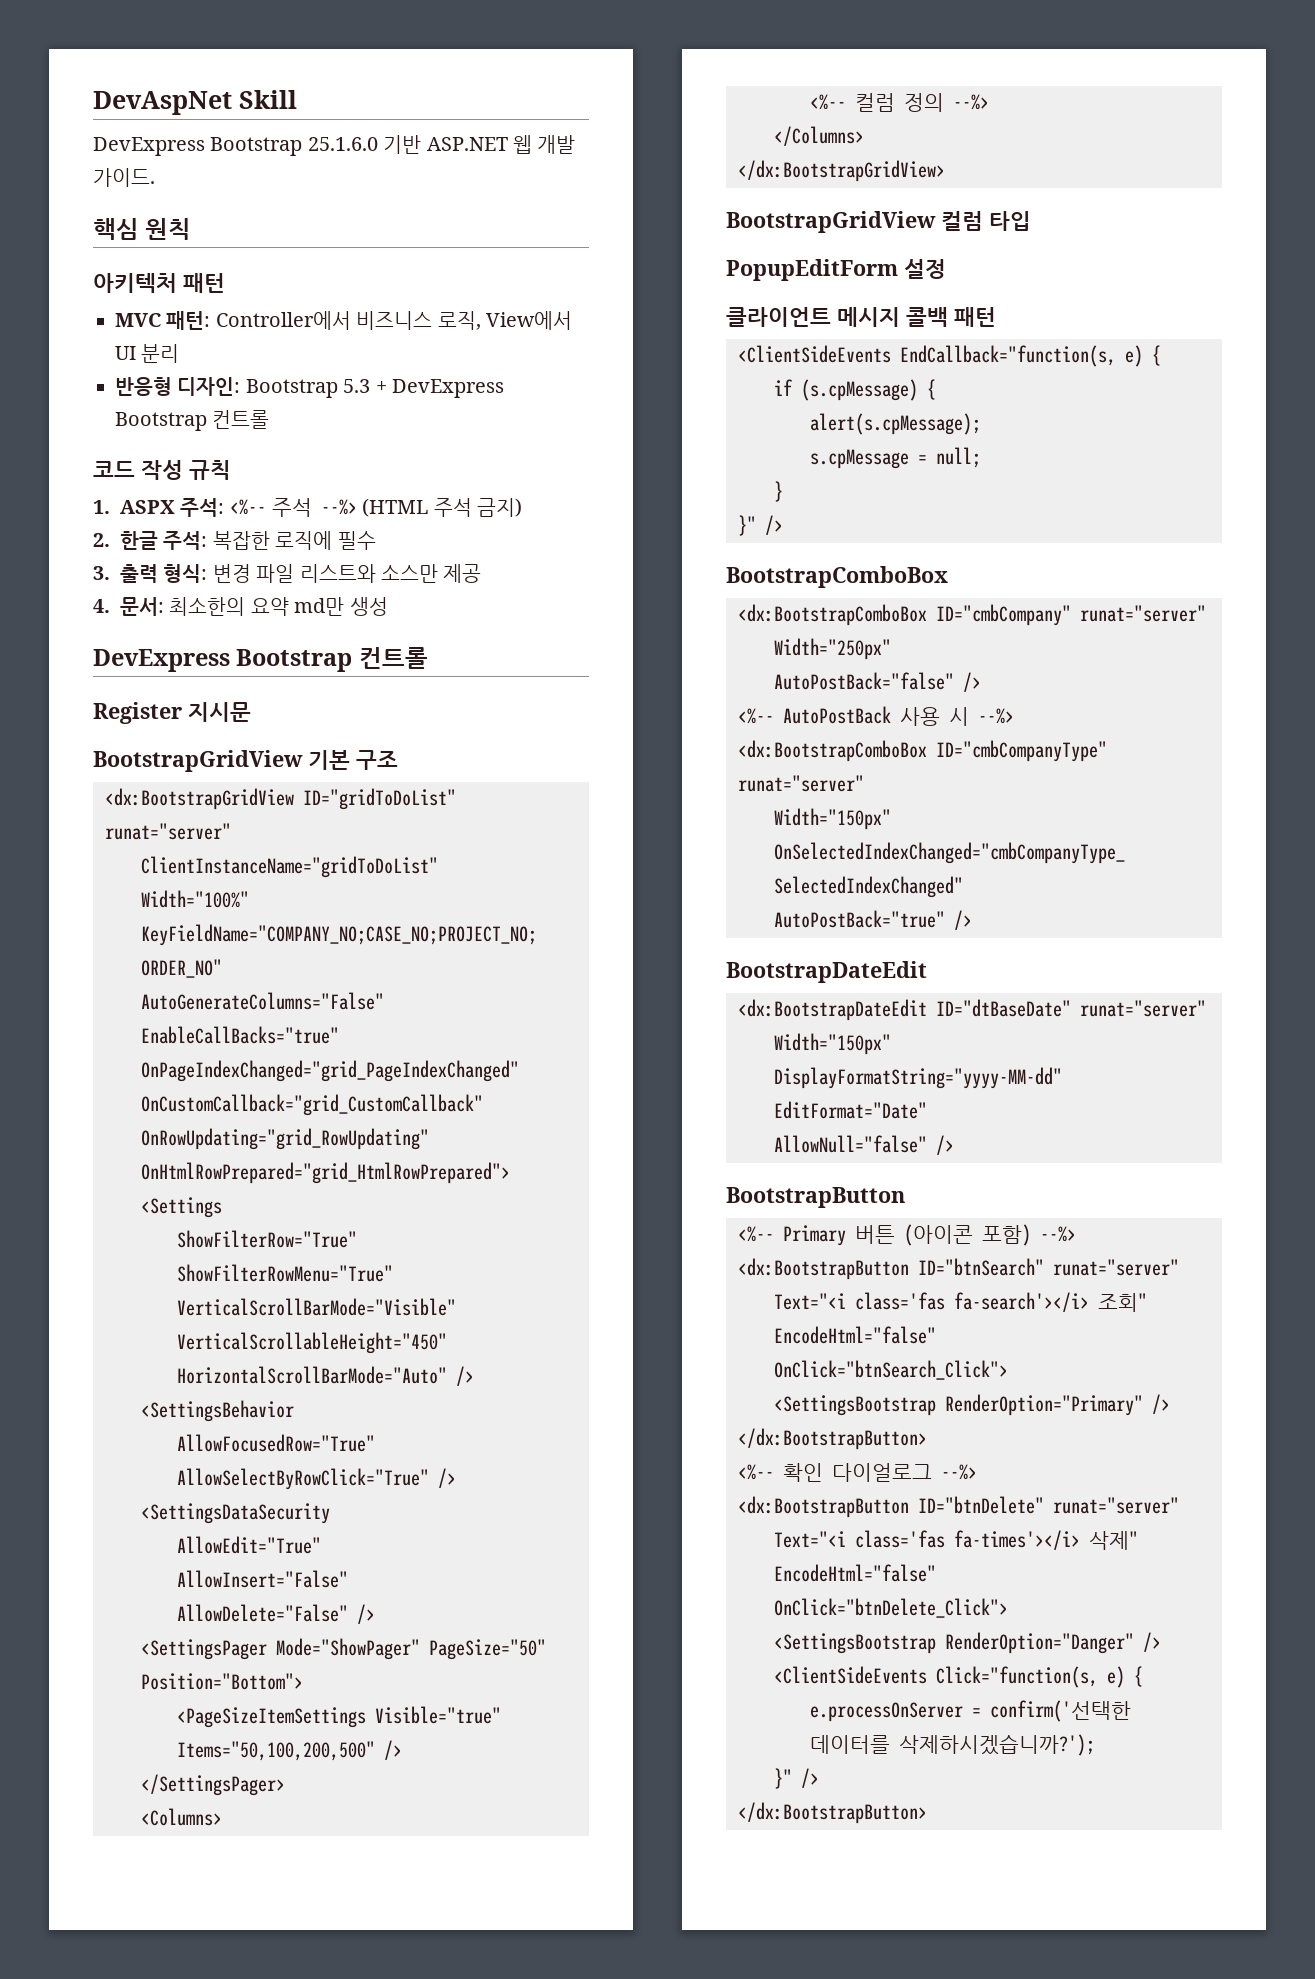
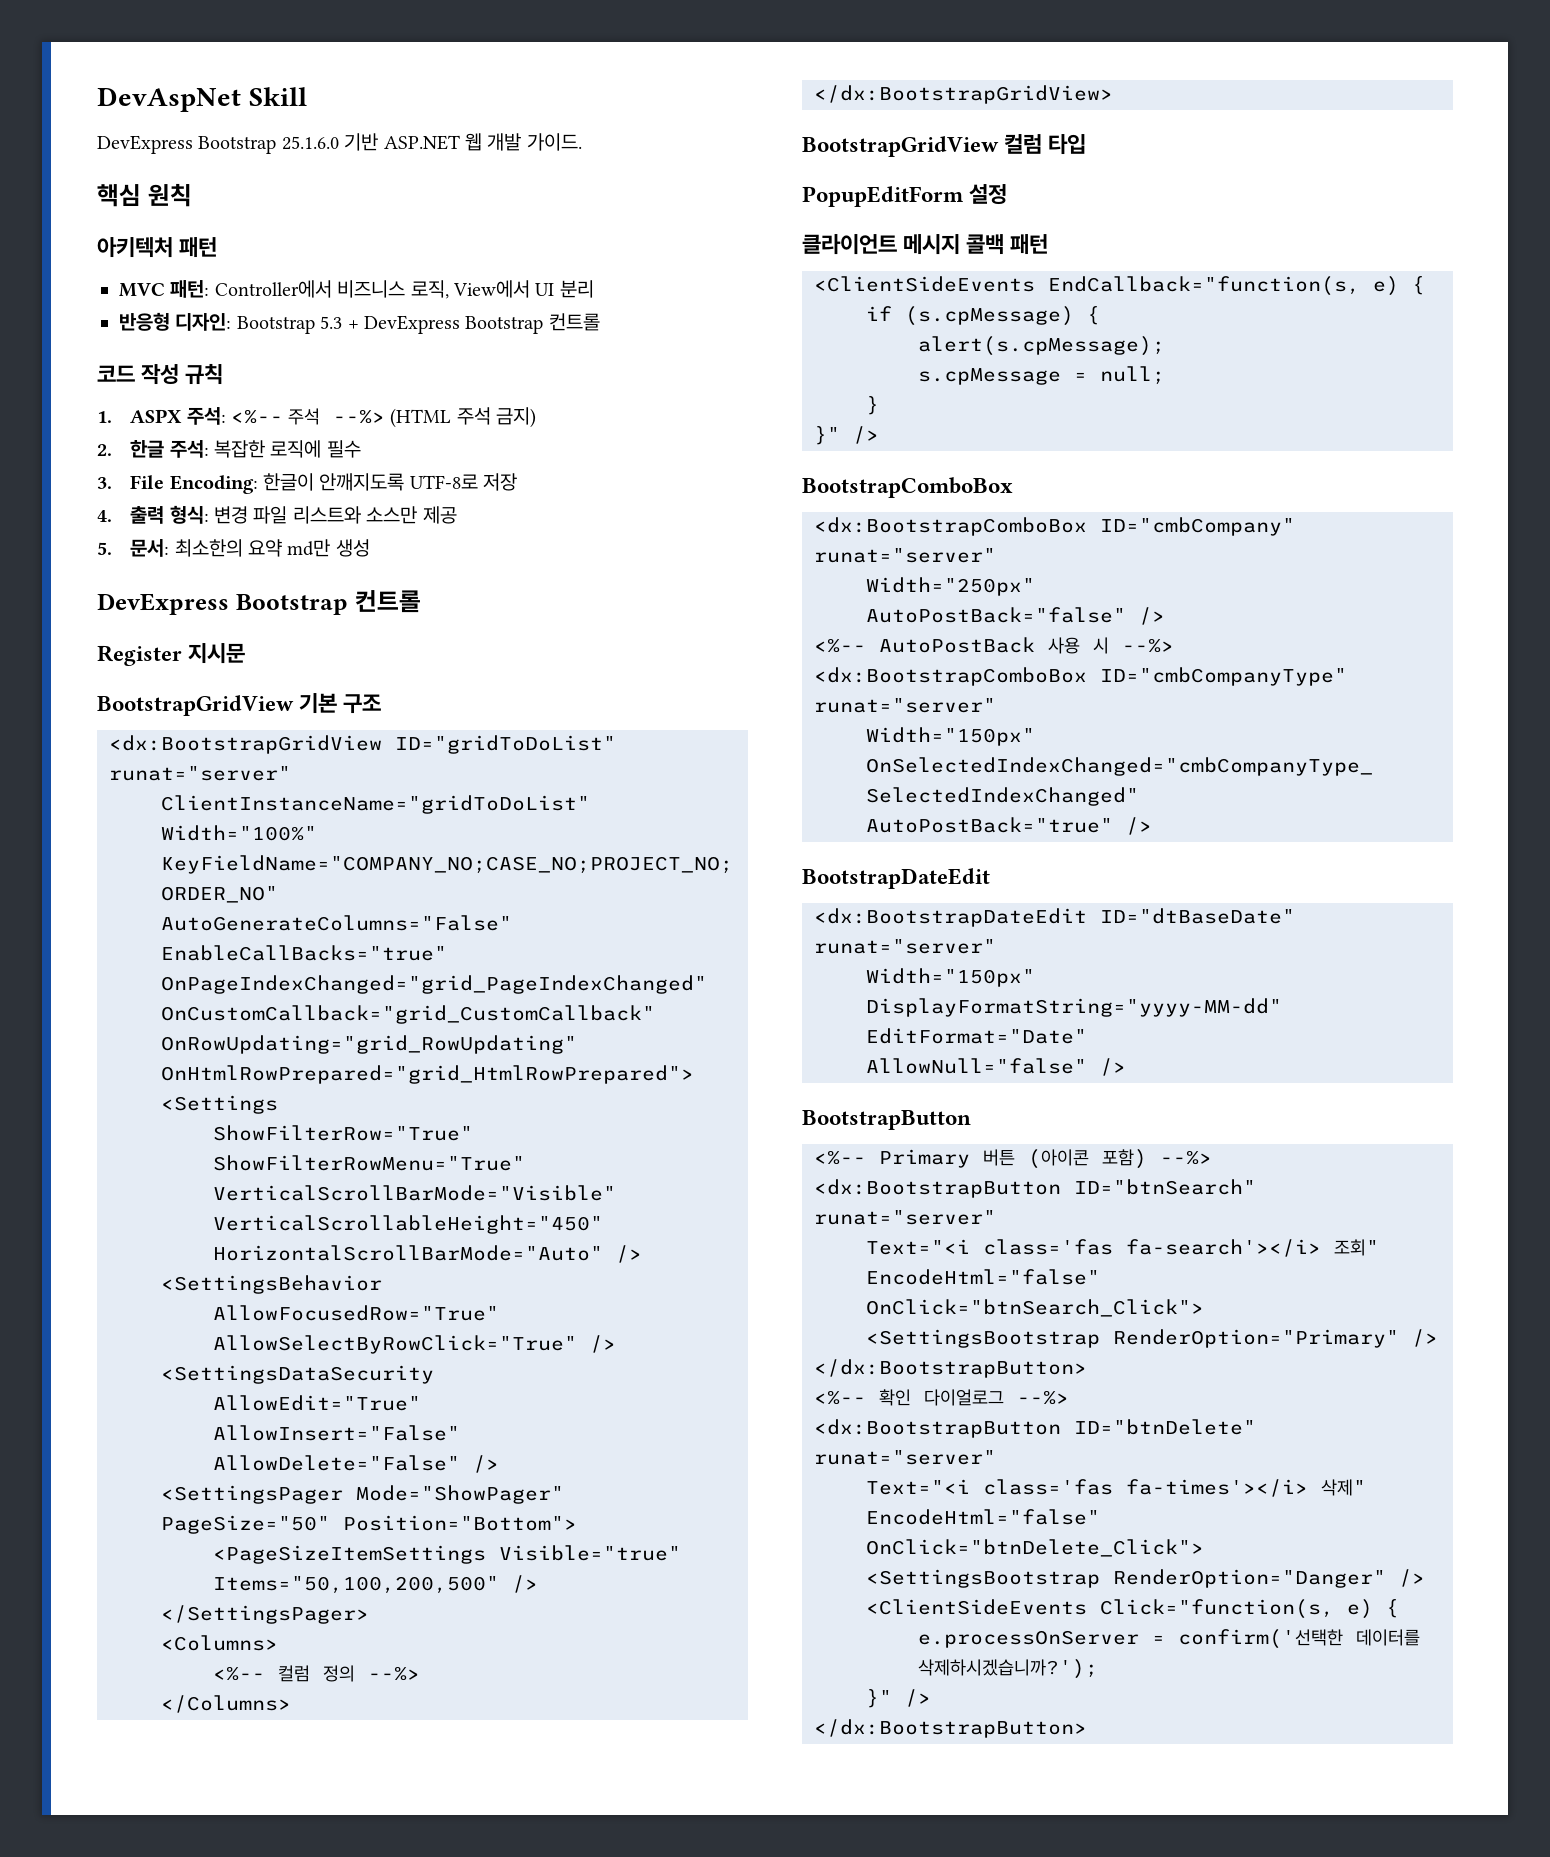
- 3. 출력 형식: 변경 파일 리스트와 소스만 제공
+ 3. File Encoding: 한글이 안깨지도록 UTF-8로 저장
+ 4. 출력 형식: 변경 파일 리스트와 소스만 제공
- 4. 문서: 최소한의 요약 md만 생성
+ 5. 문서: 최소한의 요약 md만 생성

